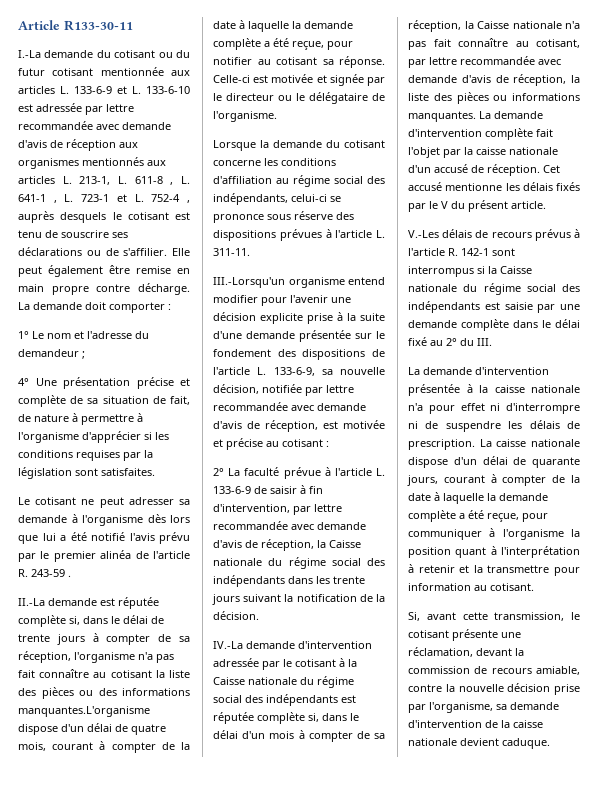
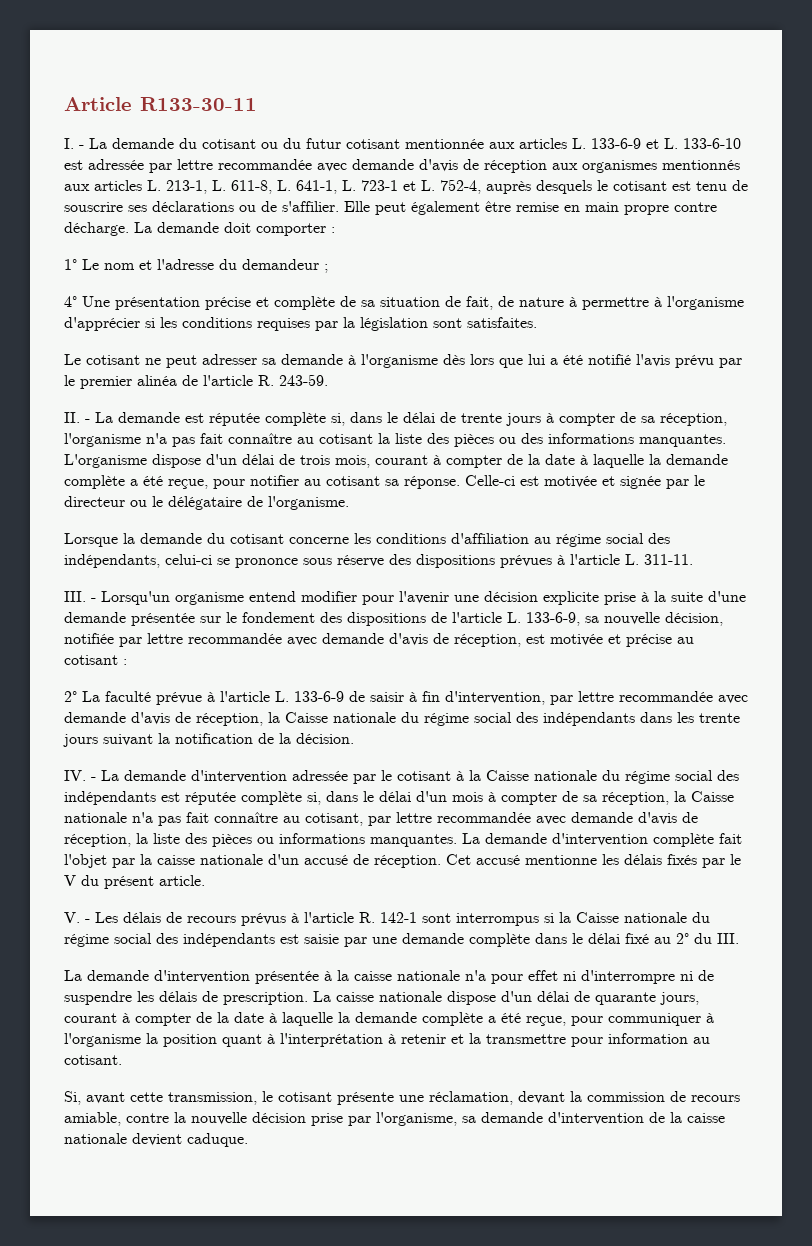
- I.-La demande du cotisant ou du futur cotisant mentionnée aux articles L. 133-6-9 et L. 133-6-10 est adressée par lettre recommandée avec demande d'avis de réception aux organismes mentionnés aux articles L. 213-1, L. 611-8 , L. 641-1 , L. 723-1 et L. 752-4 , auprès desquels le cotisant est tenu de souscrire ses déclarations ou de s'affilier.
+ I. - La demande du cotisant ou du futur cotisant mentionnée aux articles L. 133-6-9 et L. 133-6-10 est adressée par lettre recommandée avec demande d'avis de réception aux organismes mentionnés aux articles L. 213-1, L. 611-8, L. 641-1, L. 723-1 et L. 752-4, auprès desquels le cotisant est tenu de souscrire ses déclarations ou de s'affilier.
- Le cotisant ne peut adresser sa demande à l'organisme dès lors que lui a été notifié l'avis prévu par le premier alinéa de l'article R. 243-59 .
- II.-La demande est réputée complète si, dans le délai de trente jours à compter de sa réception, l'organisme n'a pas fait connaître au cotisant la liste des pièces ou des informations manquantes.L'organisme dispose d'un délai de quatre mois, courant à compter de la date à laquelle la demande complète a été reçue, pour notifier au cotisant sa réponse.
+ Le cotisant ne peut adresser sa demande à l'organisme dès lors que lui a été notifié l'avis prévu par le premier alinéa de l'article R. 243-59.
+ II. - La demande est réputée complète si, dans le délai de trente jours à compter de sa réception, l'organisme n'a pas fait connaître au cotisant la liste des pièces ou des informations manquantes. L'organisme dispose d'un délai de trois mois, courant à compter de la date à laquelle la demande complète a été reçue, pour notifier au cotisant sa réponse.
- III.-Lorsqu'un organisme entend modifier pour l'avenir une décision explicite prise à la suite d'une demande présentée sur le fondement des dispositions de l'article L. 133-6-9, sa nouvelle décision, notifiée par lettre recommandée avec demande d'avis de réception, est motivée et précise au cotisant :
+ III. - Lorsqu'un organisme entend modifier pour l'avenir une décision explicite prise à la suite d'une demande présentée sur le fondement des dispositions de l'article L. 133-6-9, sa nouvelle décision, notifiée par lettre recommandée avec demande d'avis de réception, est motivée et précise au cotisant :
- IV.-La demande d'intervention adressée par le cotisant à la Caisse nationale du régime social des indépendants est réputée complète si, dans le délai d'un mois à compter de sa réception, la Caisse nationale n'a pas fait connaître au cotisant, par lettre recommandée avec demande d'avis de réception, la liste des pièces ou informations manquantes.
+ IV. - La demande d'intervention adressée par le cotisant à la Caisse nationale du régime social des indépendants est réputée complète si, dans le délai d'un mois à compter de sa réception, la Caisse nationale n'a pas fait connaître au cotisant, par lettre recommandée avec demande d'avis de réception, la liste des pièces ou informations manquantes.
- V.-Les délais de recours prévus à l'article R. 142-1 sont interrompus si la Caisse nationale du régime social des indépendants est saisie par une demande complète dans le délai fixé au 2° du III.
+ V. - Les délais de recours prévus à l'article R. 142-1 sont interrompus si la Caisse nationale du régime social des indépendants est saisie par une demande complète dans le délai fixé au 2° du III.

